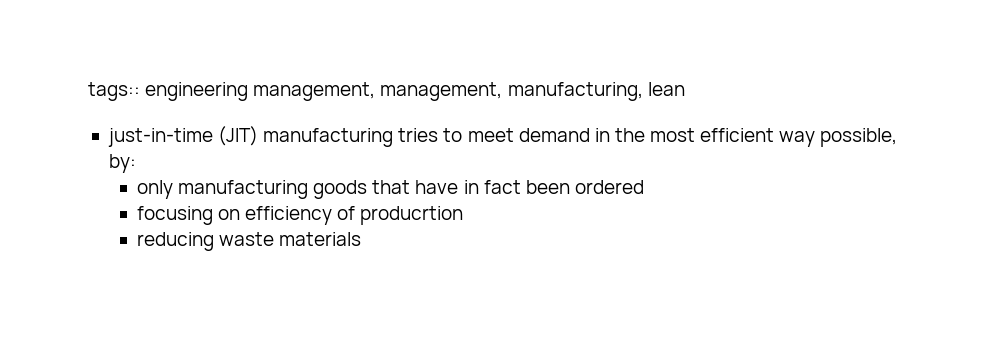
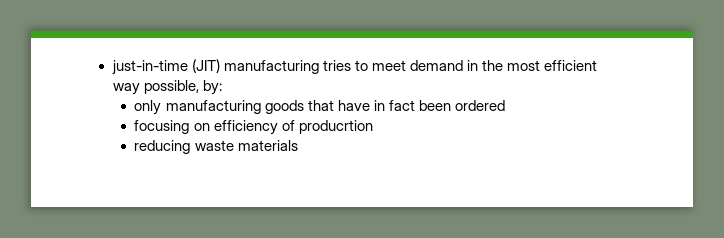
- tags:: engineering management, management, manufacturing, lean

